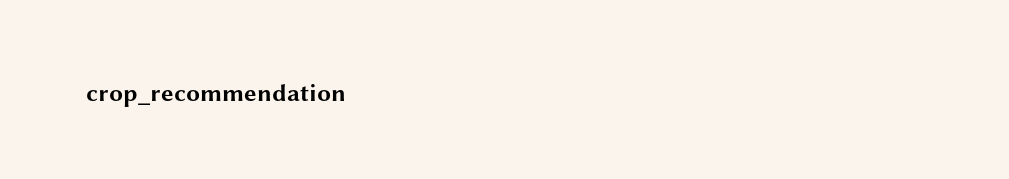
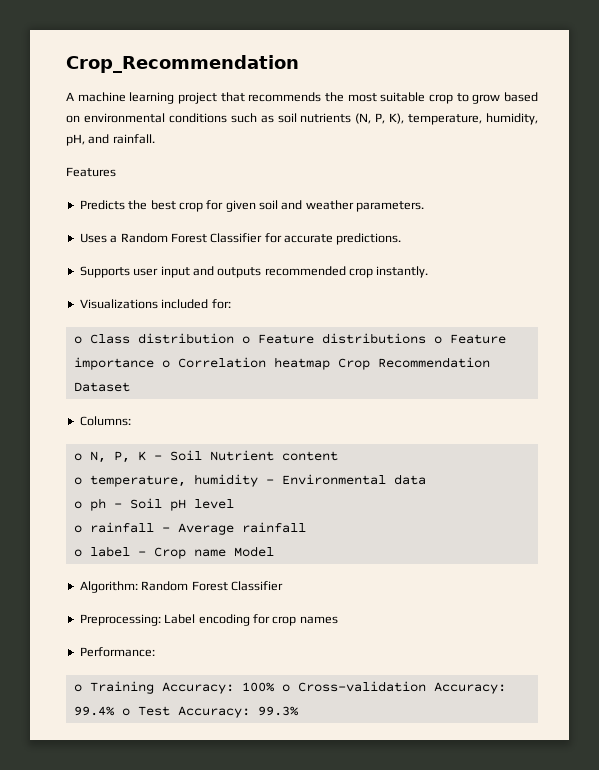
- crop_recommendation
+ Crop_Recommendation
+ A machine learning project that recommends the most suitable crop to grow based on environmental conditions such as soil nutrients (N, P, K), temperature, humidity, pH, and rainfall.
+ Features
+ Predicts the best crop for given soil and weather parameters.
+ Uses a Random Forest Classifier for accurate predictions.
+ Supports user input and outputs recommended crop instantly.
+ Visualizations included for:
+ o Class distribution o Feature distributions o Feature importance o Correlation heatmap Crop Recommendation Dataset
+ Columns:
+ o N, P, K - Soil Nutrient content
+ o temperature, humidity - Environmental data
+ o ph - Soil pH level
+ o rainfall - Average rainfall
+ o label - Crop name Model
+ Algorithm: Random Forest Classifier
+ Preprocessing: Label encoding for crop names
+ Performance:
+ o Training Accuracy: 100% o Cross-validation Accuracy: 99.4% o Test Accuracy: 99.3%

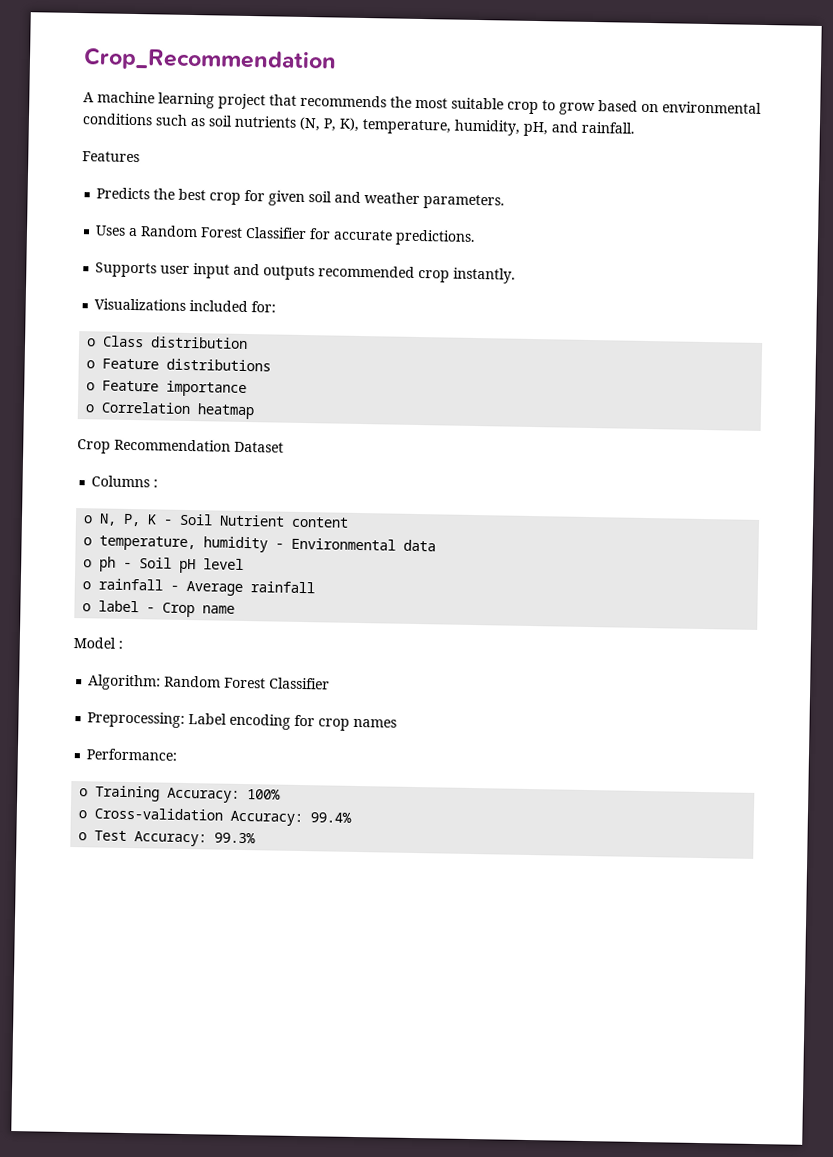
- o Class distribution o Feature distributions o Feature importance o Correlation heatmap Crop Recommendation Dataset
+ o Class distribution
+ o Feature distributions
+ o Feature importance
+ o Correlation heatmap
+ Crop Recommendation Dataset
- Columns:
+ Columns :
- o label - Crop name Model
+ o label - Crop name
+ Model :
- o Training Accuracy: 100% o Cross-validation Accuracy: 99.4% o Test Accuracy: 99.3%
+ o Training Accuracy: 100%
+ o Cross-validation Accuracy: 99.4%
+ o Test Accuracy: 99.3%

